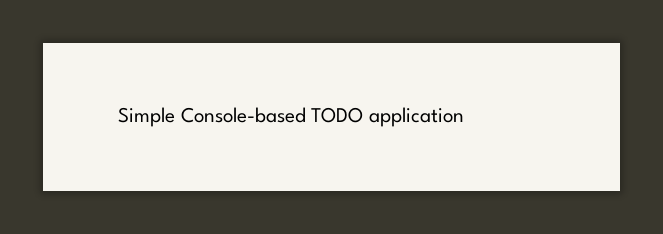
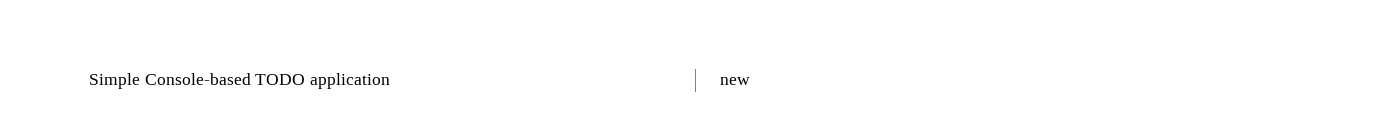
+ new

